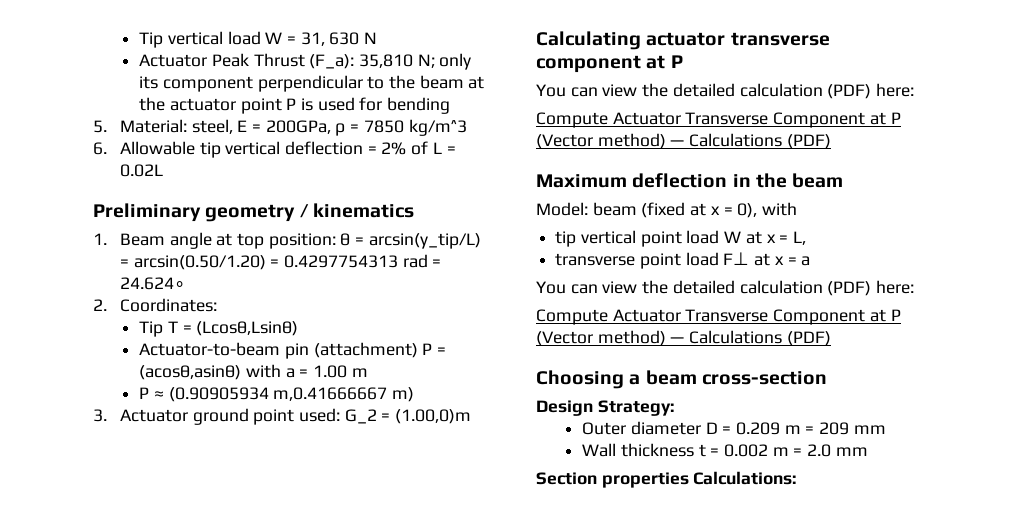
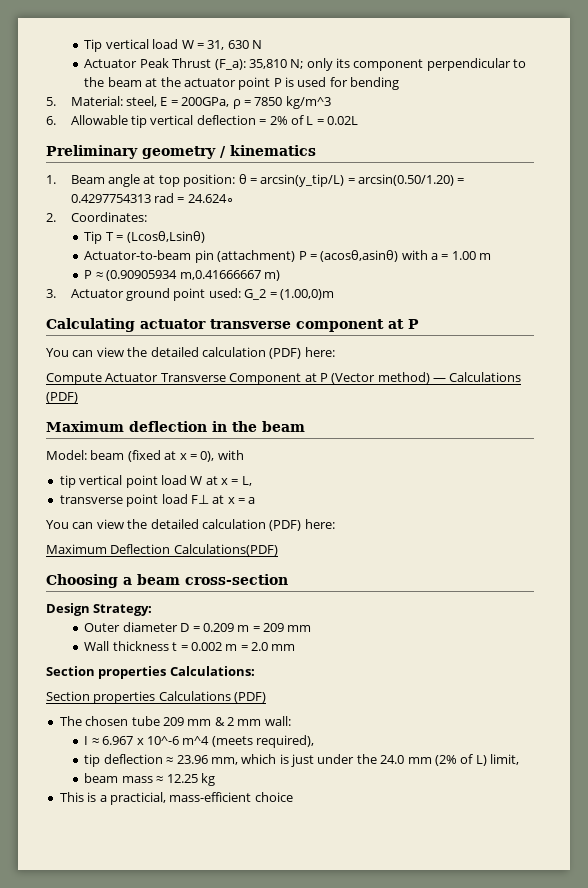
  transverse point load F⊥ at x = a
  You can view the detailed calculation (PDF) here:
- Compute Actuator Transverse Component at P (Vector method) — Calculations (PDF)
+ Maximum Deflection Calculations(PDF)
+ Section properties Calculations (PDF)
+ The chosen tube 209 mm & 2 mm wall:
+ I ≈ 6.967 x 10^-6 m^4 (meets required),
+ tip deflection ≈ 23.96 mm, which is just under the 24.0 mm (2% of L) limit,
+ beam mass ≈ 12.25 kg
+ This is a practicial, mass-efficient choice

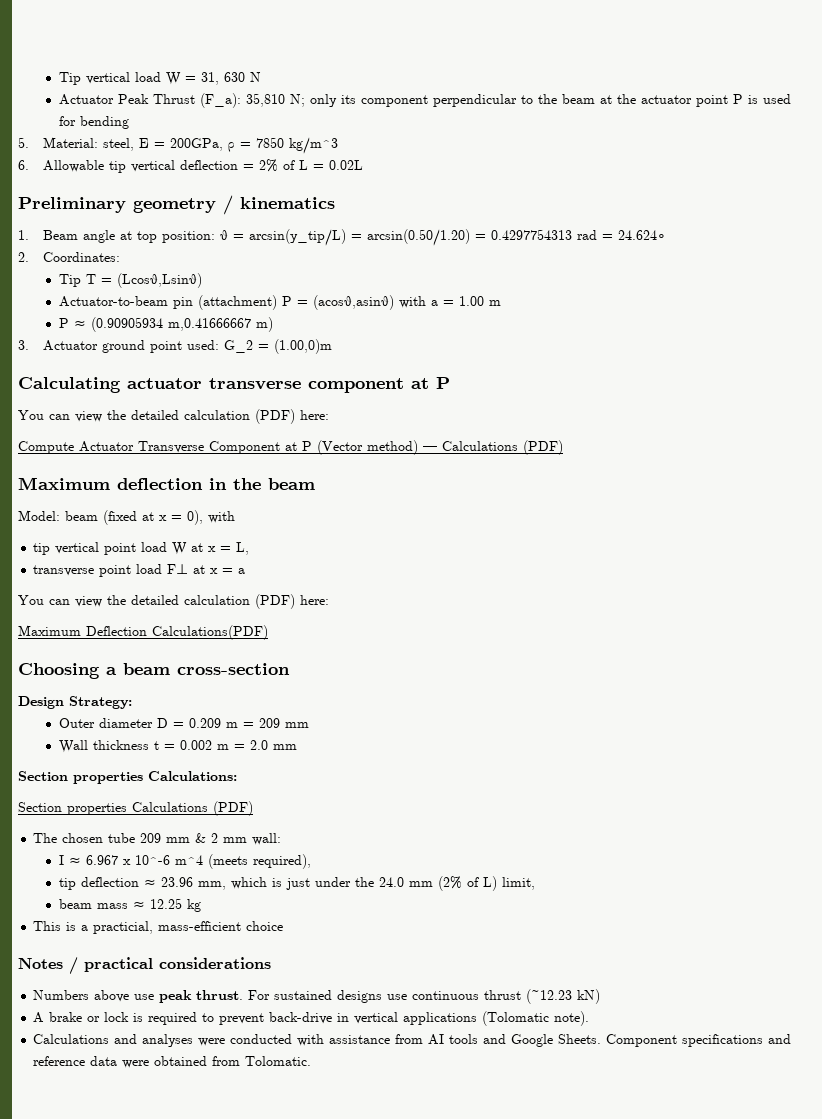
+ Notes / practical considerations
+ Numbers above use peak thrust. For sustained designs use continuous thrust (~12.23 kN)
+ A brake or lock is required to prevent back-drive in vertical applications (Tolomatic note).
+ Calculations and analyses were conducted with assistance from AI tools and Google Sheets. Component specifications and reference data were obtained from Tolomatic.

